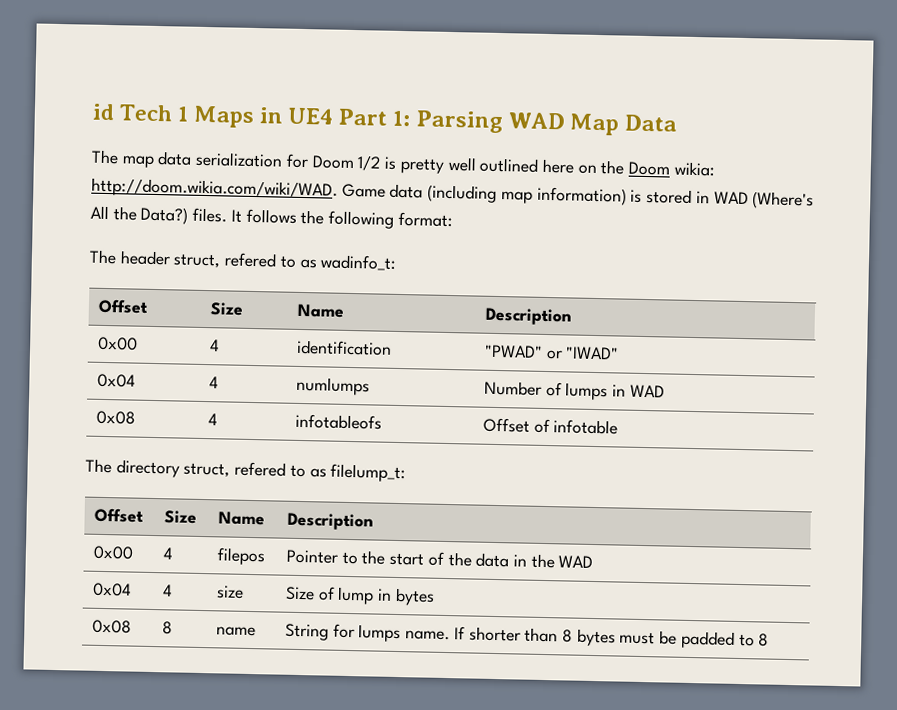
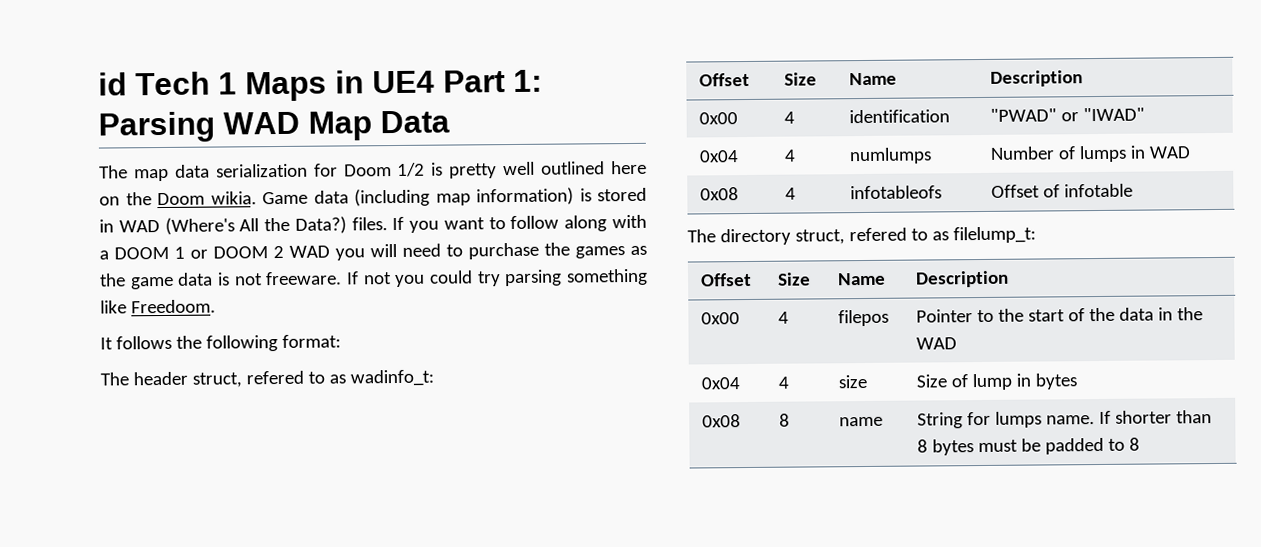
- The map data serialization for Doom 1/2 is pretty well outlined here on the Doom wikia: http://doom.wikia.com/wiki/WAD. Game data (including map information) is stored in WAD (Where's All the Data?) files. It follows the following format:
+ The map data serialization for Doom 1/2 is pretty well outlined here on the Doom wikia. Game data (including map information) is stored in WAD (Where's All the Data?) files. If you want to follow along with a DOOM 1 or DOOM 2 WAD you will need to purchase the games as the game data is not freeware. If not you could try parsing something like Freedoom.
+ It follows the following format:

